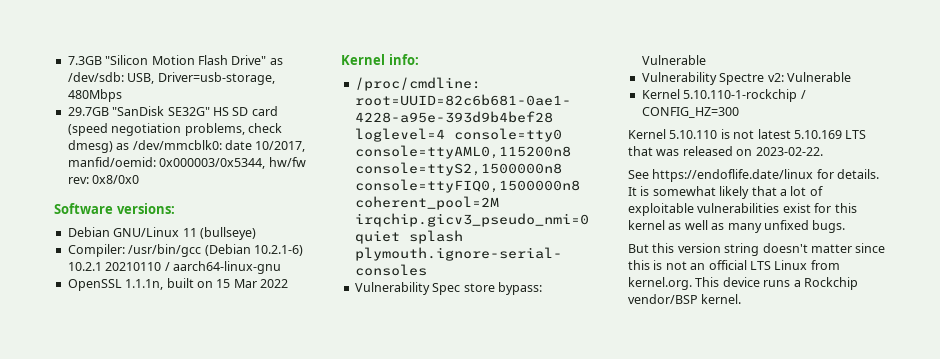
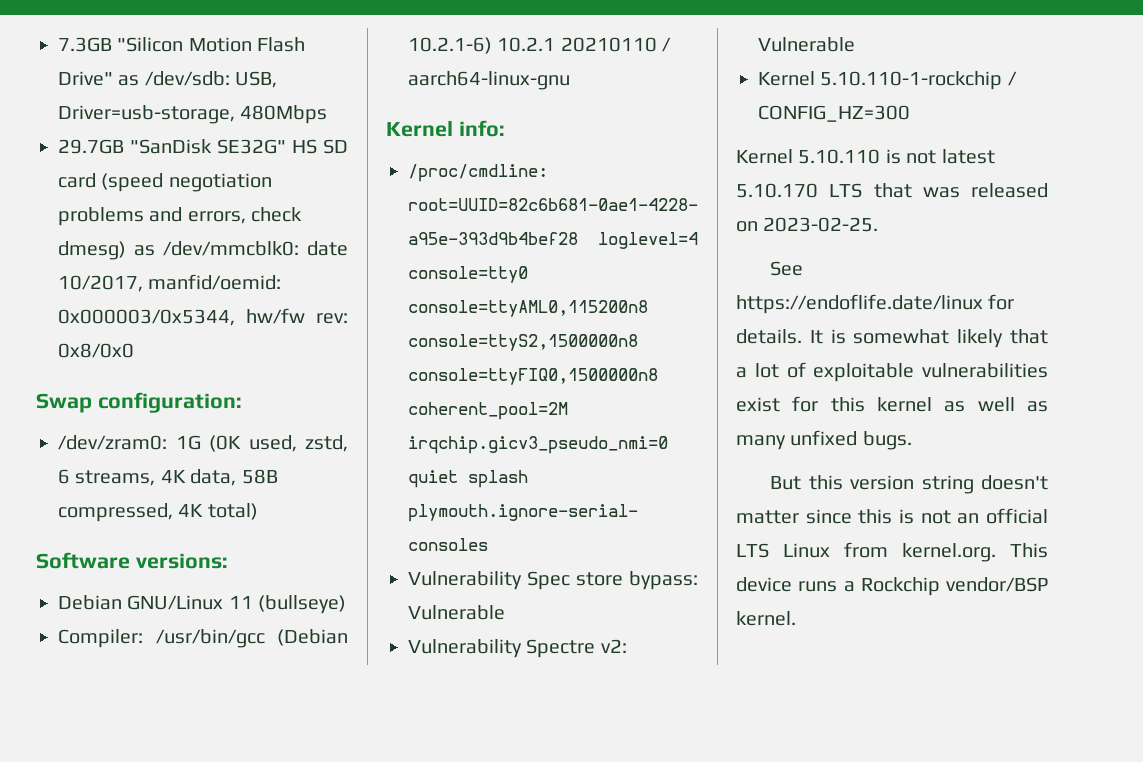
- 29.7GB "SanDisk SE32G" HS SD card (speed negotiation problems, check dmesg) as /dev/mmcblk0: date 10/2017, manfid/oemid: 0x000003/0x5344, hw/fw rev: 0x8/0x0
+ 29.7GB "SanDisk SE32G" HS SD card (speed negotiation problems and errors, check dmesg) as /dev/mmcblk0: date 10/2017, manfid/oemid: 0x000003/0x5344, hw/fw rev: 0x8/0x0
+ Swap configuration:
+ /dev/zram0: 1G (0K used, zstd, 6 streams, 4K data, 58B compressed, 4K total)
- OpenSSL 1.1.1n, built on 15 Mar 2022
- Kernel 5.10.110 is not latest 5.10.169 LTS that was released on 2023-02-22.
+ Kernel 5.10.110 is not latest 5.10.170 LTS that was released on 2023-02-25.

